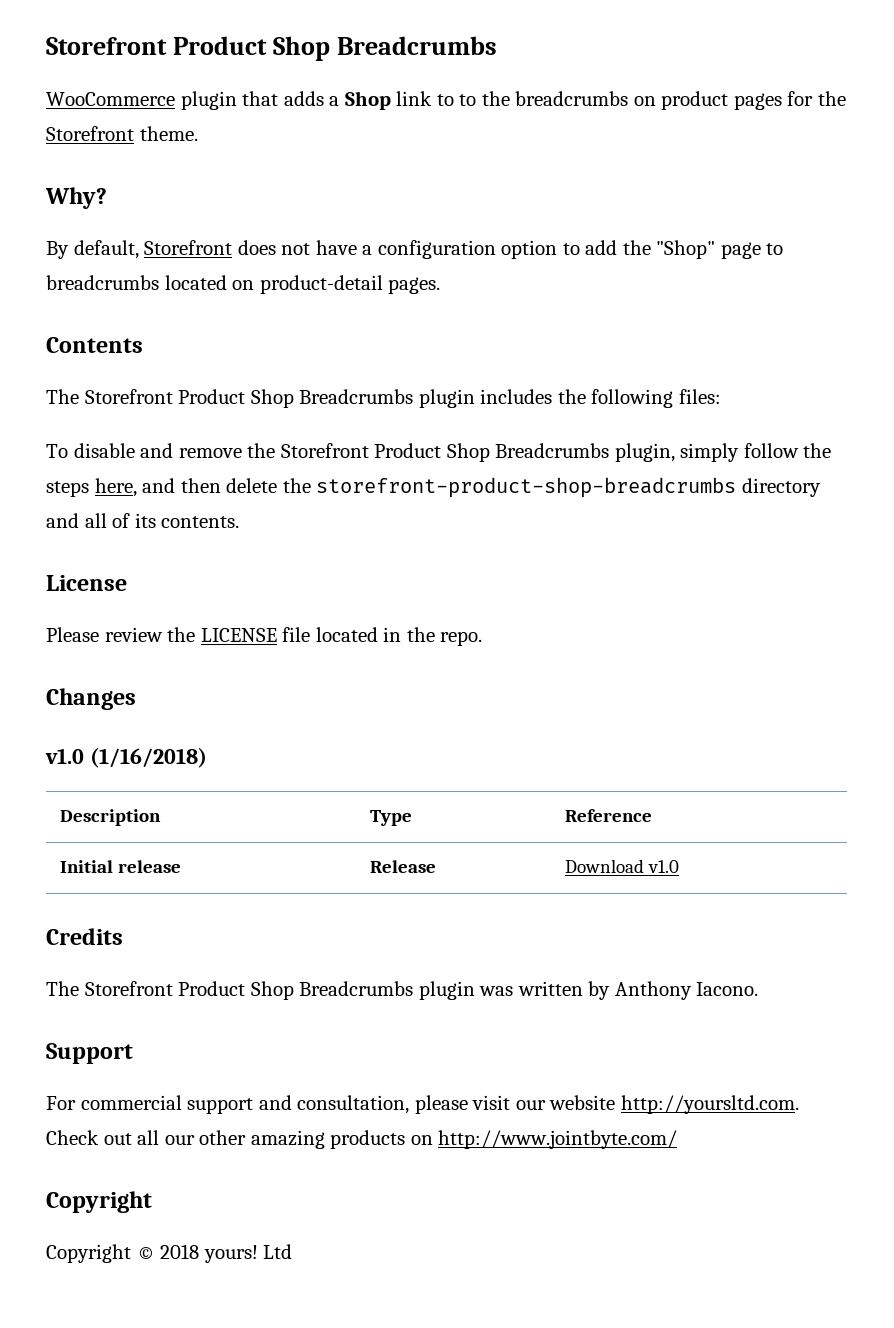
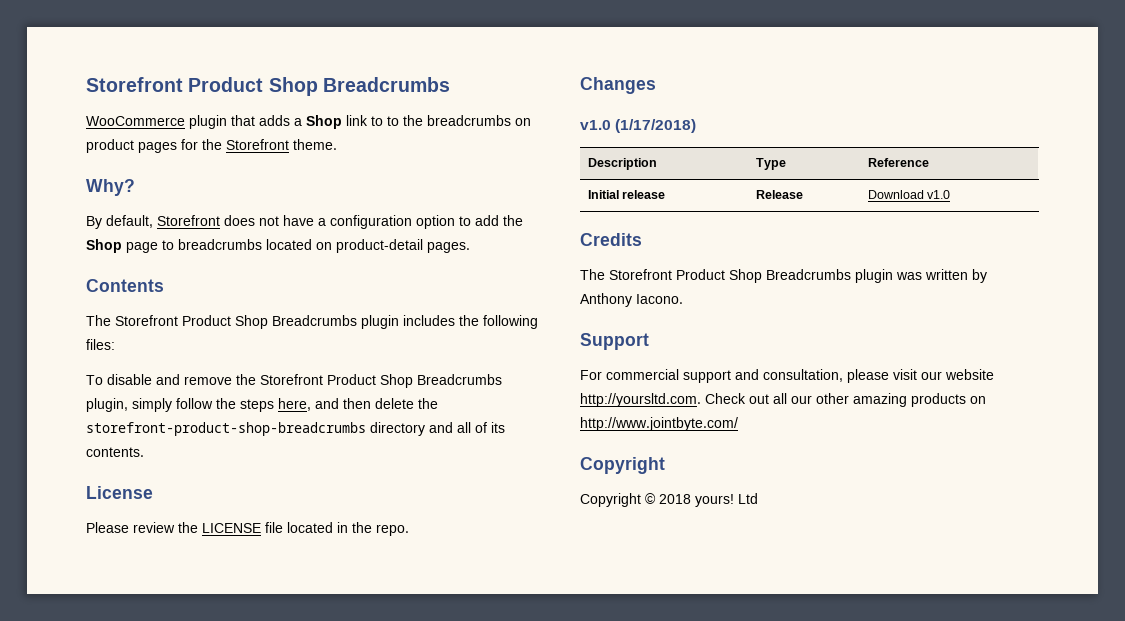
- By default, Storefront does not have a configuration option to add the "Shop" page to breadcrumbs located on product-detail pages.
+ By default, Storefront does not have a configuration option to add the Shop page to breadcrumbs located on product-detail pages.
- v1.0 (1/16/2018)
+ v1.0 (1/17/2018)

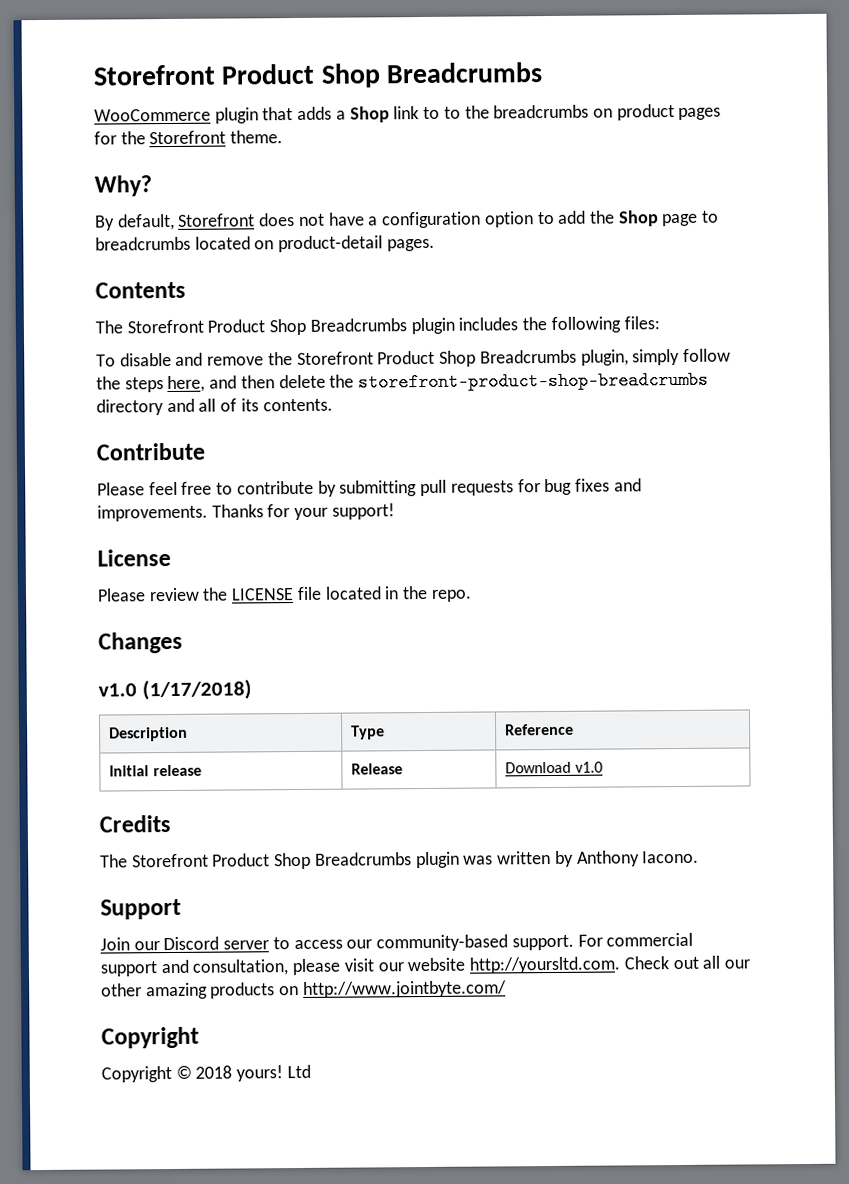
+ Contribute
+ Please feel free to contribute by submitting pull requests for bug fixes and improvements. Thanks for your support!
+ Join our Discord server to access our community-based support.

